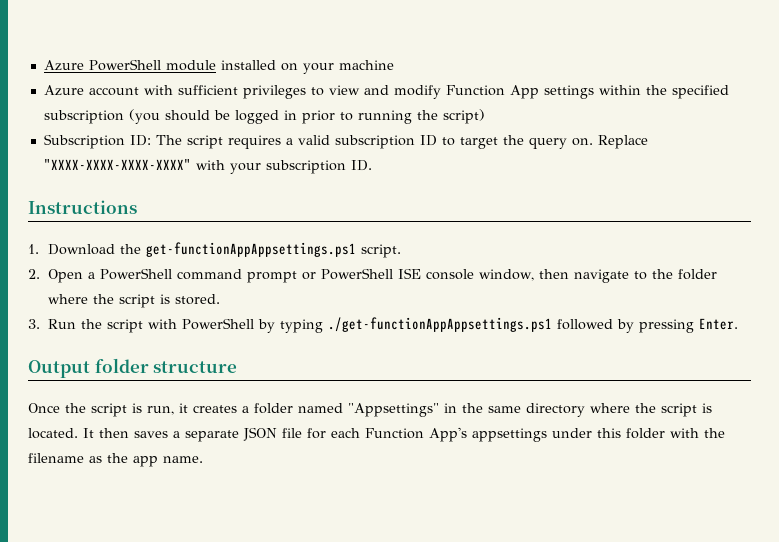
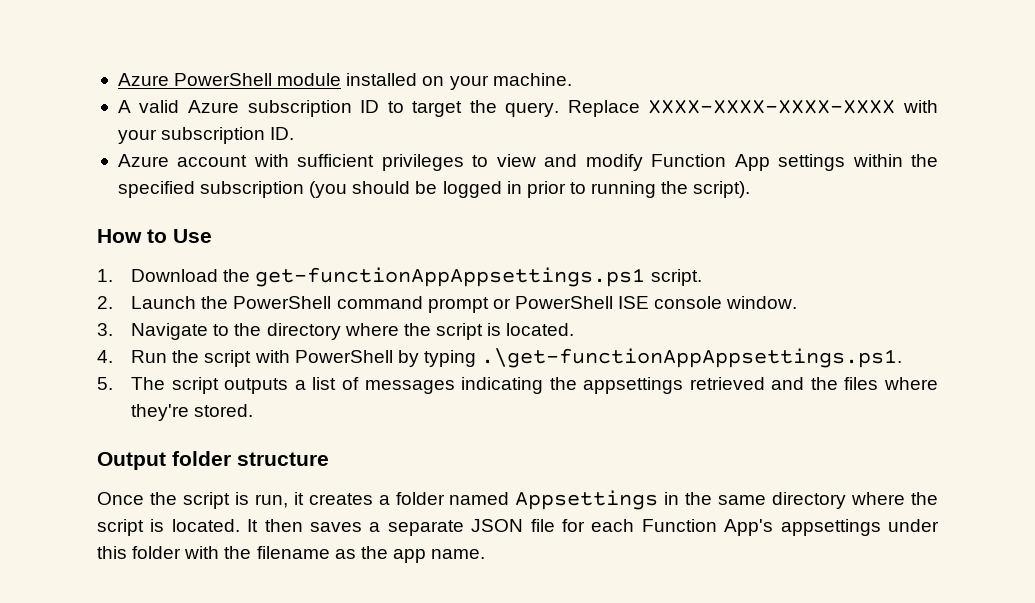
- Azure PowerShell module installed on your machine
+ Azure PowerShell module installed on your machine.
+ A valid Azure subscription ID to target the query. Replace XXXX-XXXX-XXXX-XXXX with your subscription ID.
- Azure account with sufficient privileges to view and modify Function App settings within the specified subscription (you should be logged in prior to running the script)
- Subscription ID: The script requires a valid subscription ID to target the query on. Replace "XXXX-XXXX-XXXX-XXXX" with your subscription ID.
- Instructions
+ Azure account with sufficient privileges to view and modify Function App settings within the specified subscription (you should be logged in prior to running the script).
+ How to Use
- 2. Open a PowerShell command prompt or PowerShell ISE console window, then navigate to the folder where the script is stored.
- 3. Run the script with PowerShell by typing ./get-functionAppAppsettings.ps1 followed by pressing Enter.
+ 2. Launch the PowerShell command prompt or PowerShell ISE console window.
+ 3. Navigate to the directory where the script is located.
+ 4. Run the script with PowerShell by typing .\get-functionAppAppsettings.ps1.
+ 5. The script outputs a list of messages indicating the appsettings retrieved and the files where they're stored.
- Once the script is run, it creates a folder named "Appsettings" in the same directory where the script is located.
+ Once the script is run, it creates a folder named Appsettings in the same directory where the script is located.

